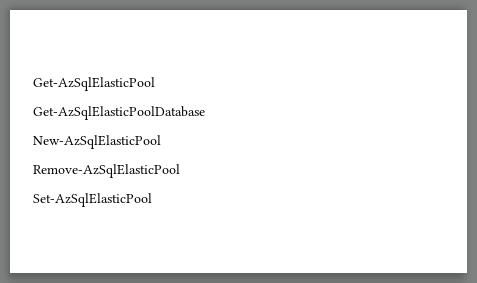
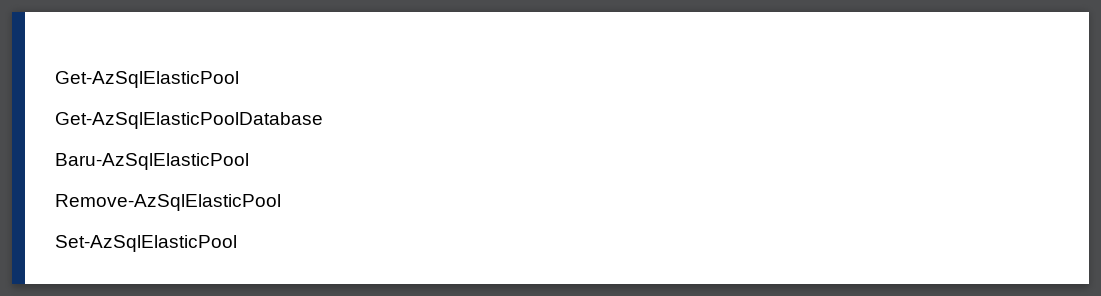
- New-AzSqlElasticPool
+ Baru-AzSqlElasticPool

